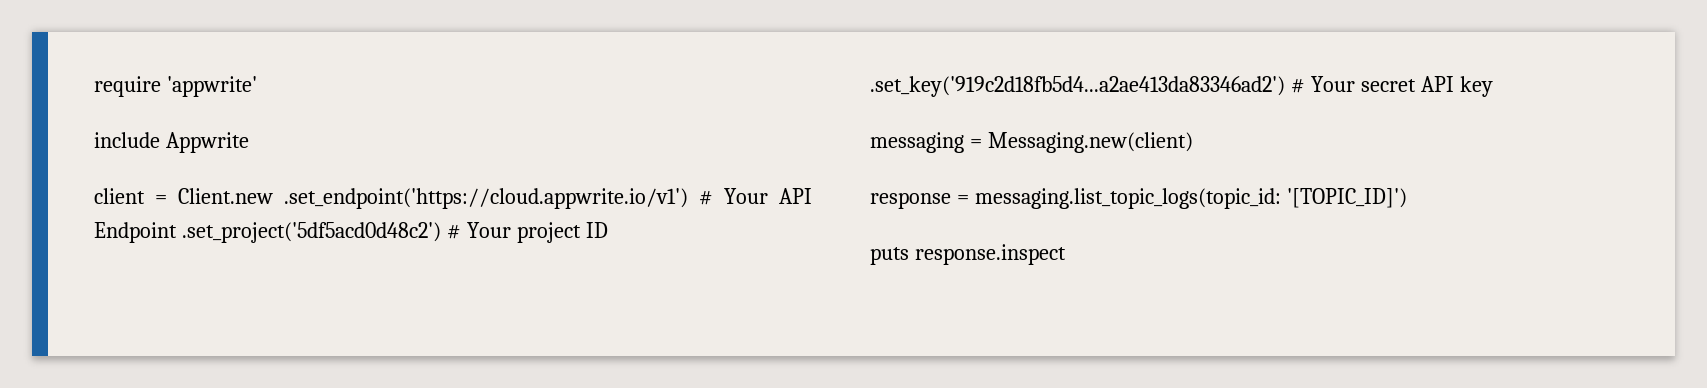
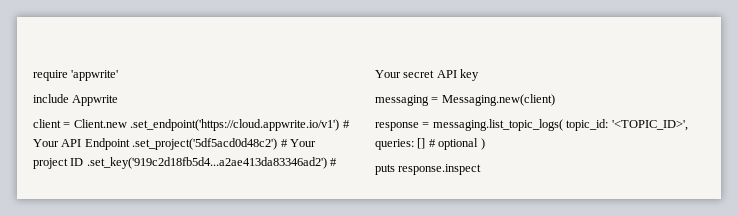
- response = messaging.list_topic_logs(topic_id: '[TOPIC_ID]')
+ response = messaging.list_topic_logs( topic_id: '<TOPIC_ID>', queries: [] # optional )

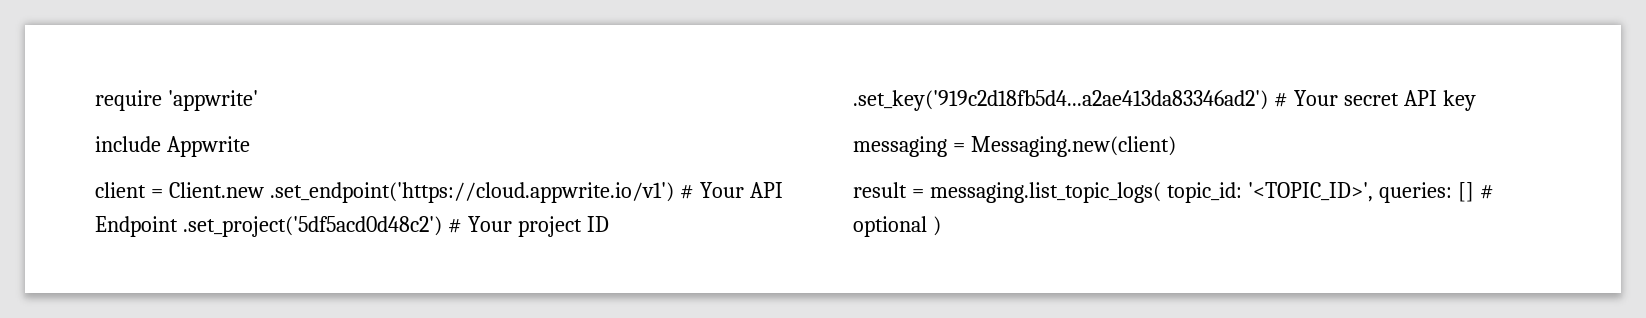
- response = messaging.list_topic_logs( topic_id: '<TOPIC_ID>', queries: [] # optional )
+ result = messaging.list_topic_logs( topic_id: '<TOPIC_ID>', queries: [] # optional )
- puts response.inspect

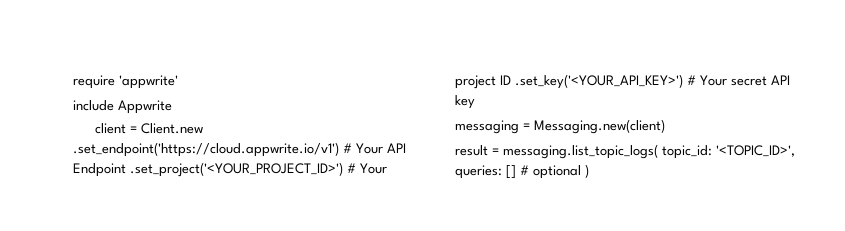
- client = Client.new .set_endpoint('https://cloud.appwrite.io/v1') # Your API Endpoint .set_project('5df5acd0d48c2') # Your project ID .set_key('919c2d18fb5d4...a2ae413da83346ad2') # Your secret API key
+ client = Client.new .set_endpoint('https://cloud.appwrite.io/v1') # Your API Endpoint .set_project('<YOUR_PROJECT_ID>') # Your project ID .set_key('<YOUR_API_KEY>') # Your secret API key

